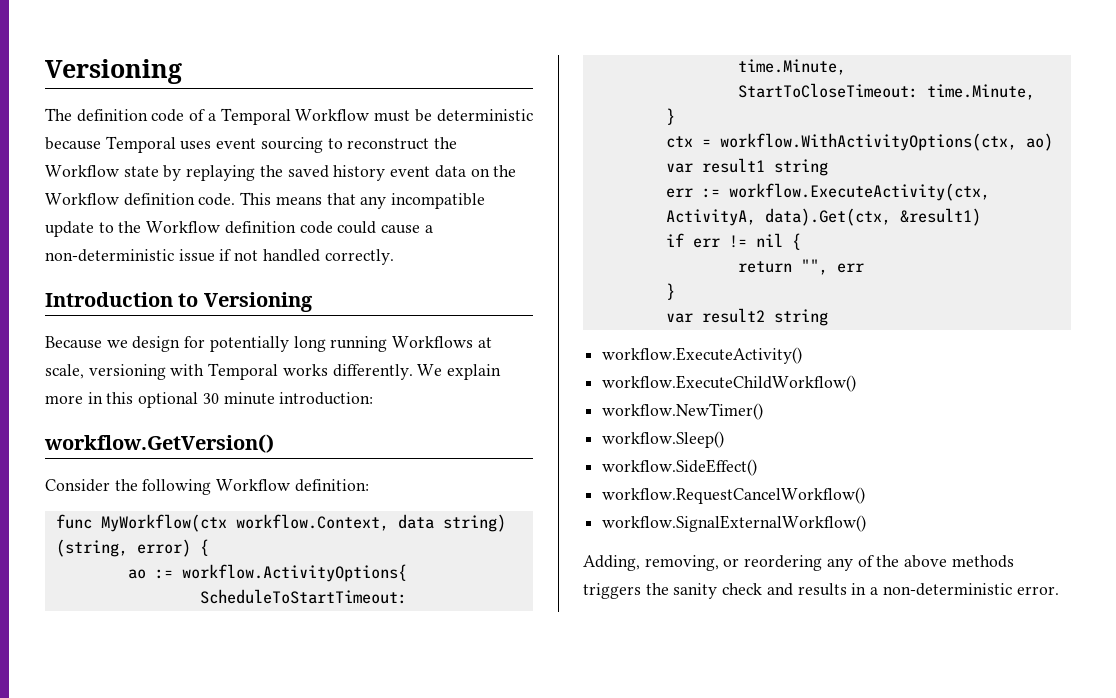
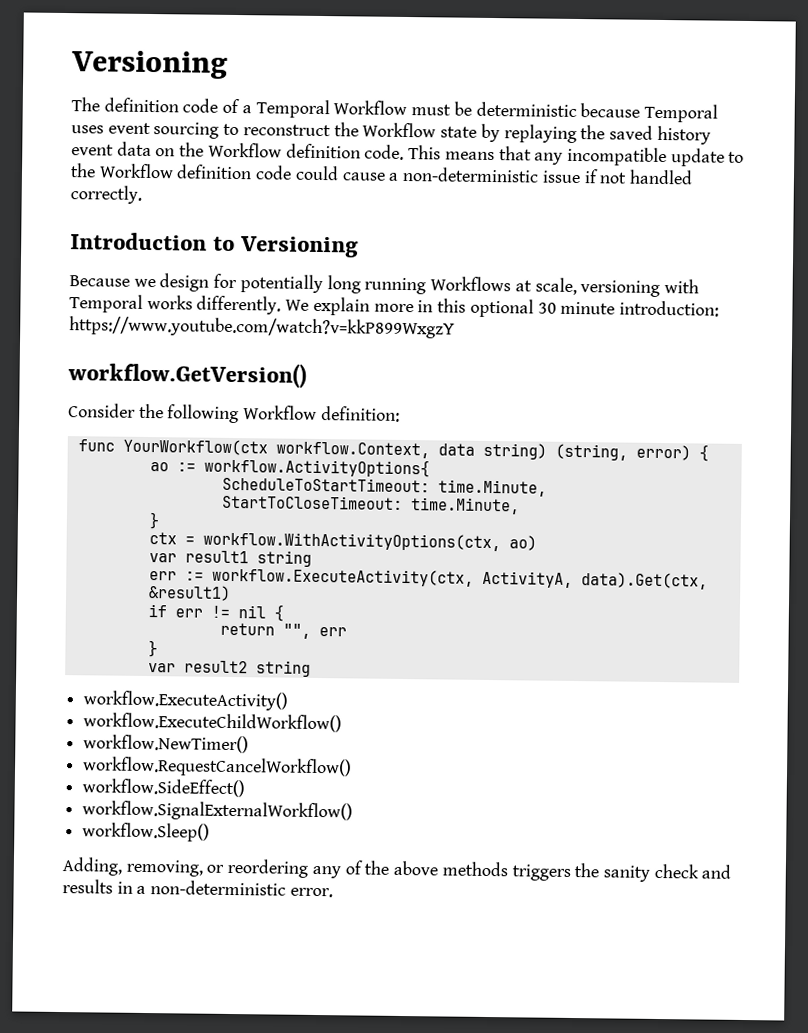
- We explain more in this optional 30 minute introduction:
+ We explain more in this optional 30 minute introduction: https://www.youtube.com/watch?v=kkP899WxgzY
- func MyWorkflow(ctx workflow.Context, data string) (string, error) {
+ func YourWorkflow(ctx workflow.Context, data string) (string, error) {
- workflow.Sleep()
+ workflow.RequestCancelWorkflow()
- workflow.RequestCancelWorkflow()
  workflow.SignalExternalWorkflow()
+ workflow.Sleep()

